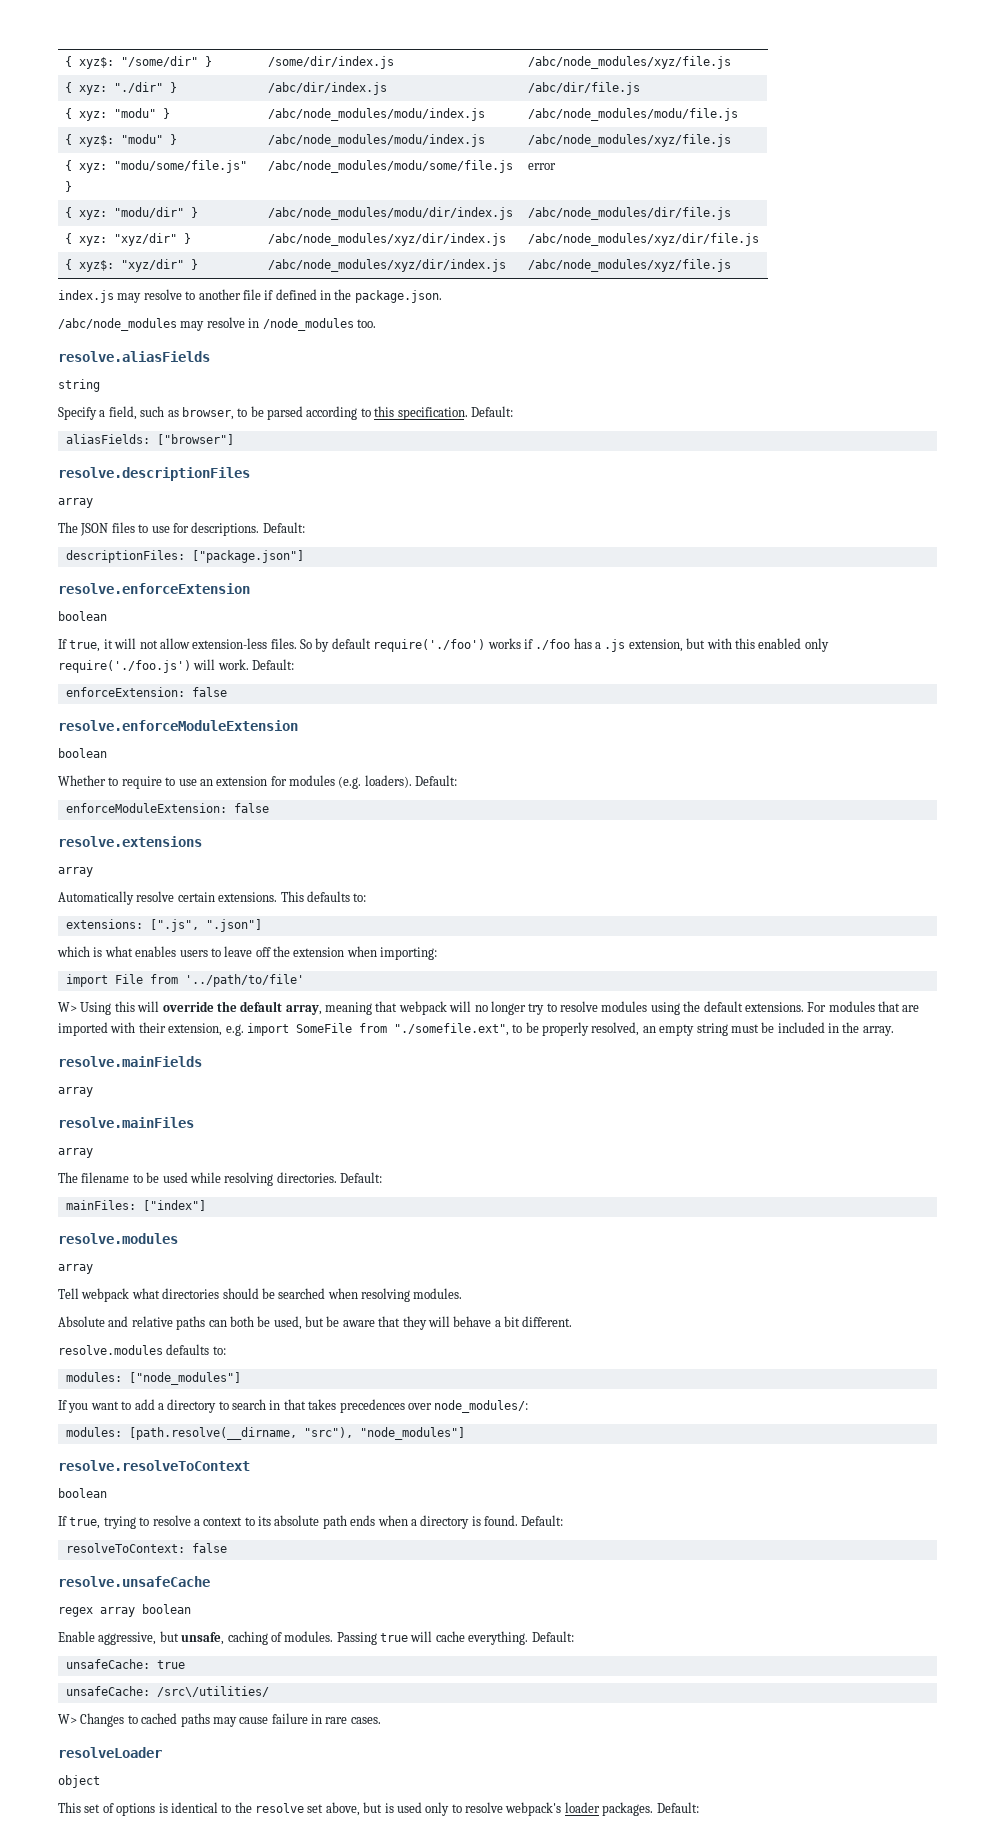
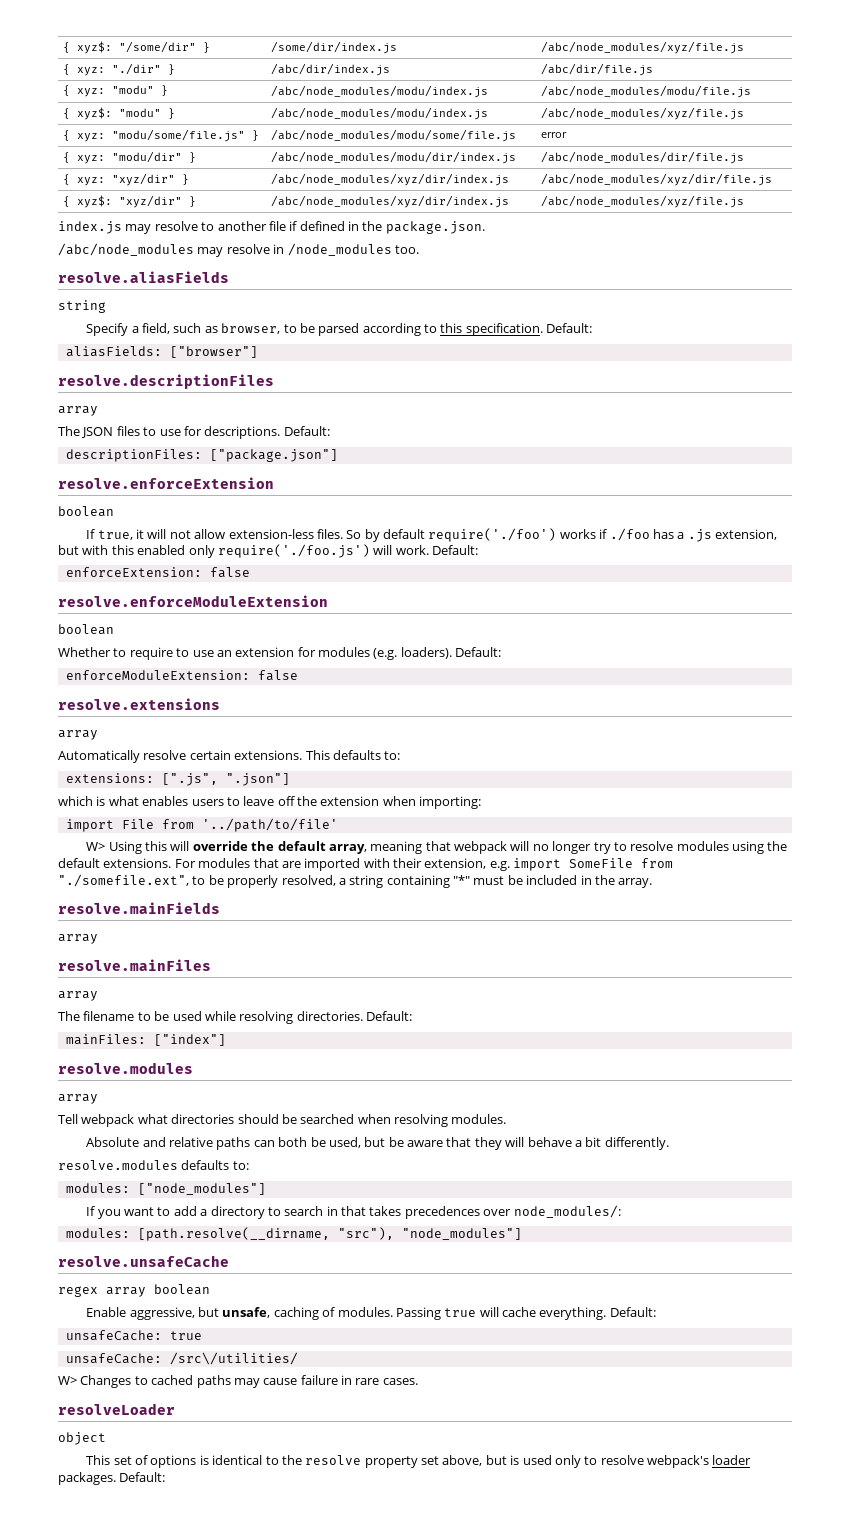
- For modules that are imported with their extension, e.g. import SomeFile from "./somefile.ext", to be properly resolved, an empty string must be included in the array.
+ For modules that are imported with their extension, e.g. import SomeFile from "./somefile.ext", to be properly resolved, a string containing "*" must be included in the array.
- Absolute and relative paths can both be used, but be aware that they will behave a bit different.
+ Absolute and relative paths can both be used, but be aware that they will behave a bit differently.
- resolve.resolveToContext
- boolean
- If true, trying to resolve a context to its absolute path ends when a directory is found. Default:
- resolveToContext: false
- This set of options is identical to the resolve set above, but is used only to resolve webpack's loader packages.
+ This set of options is identical to the resolve property set above, but is used only to resolve webpack's loader packages.

